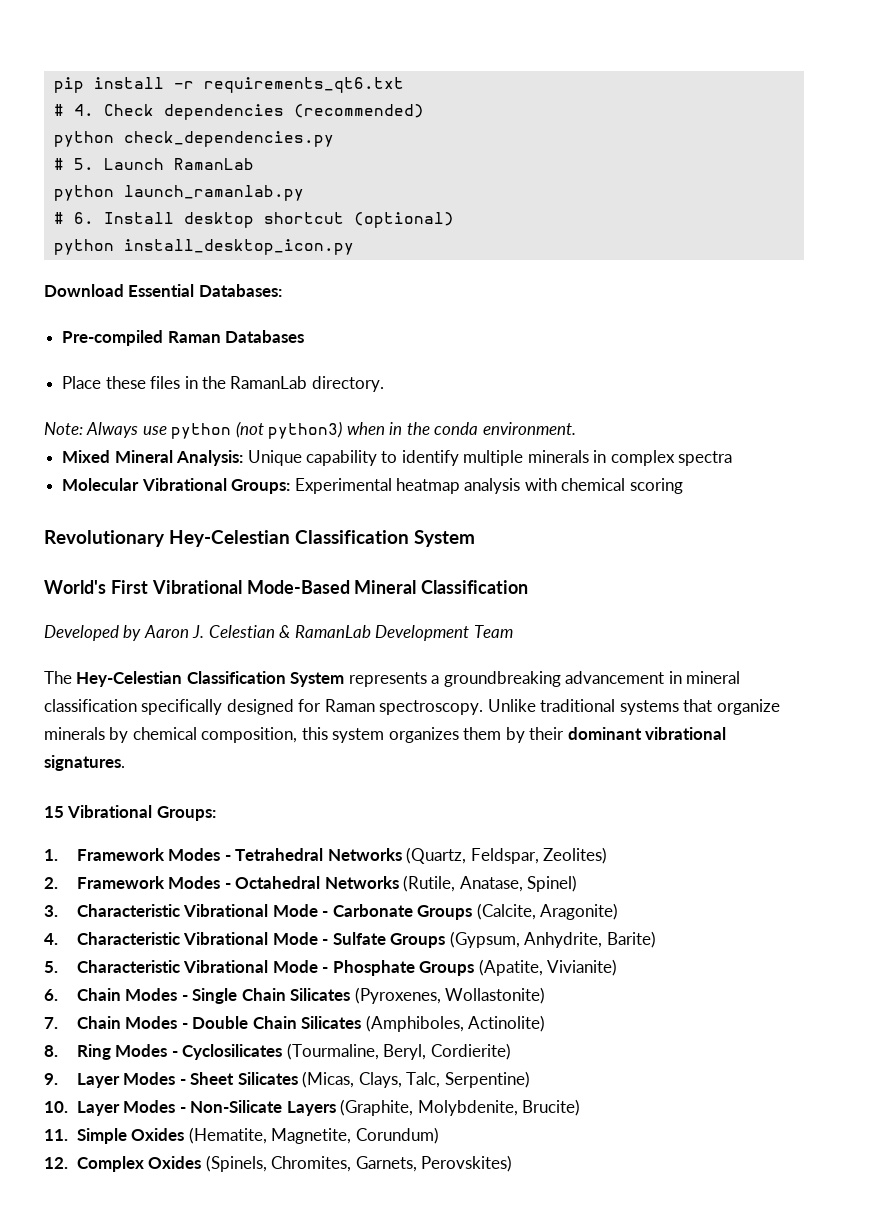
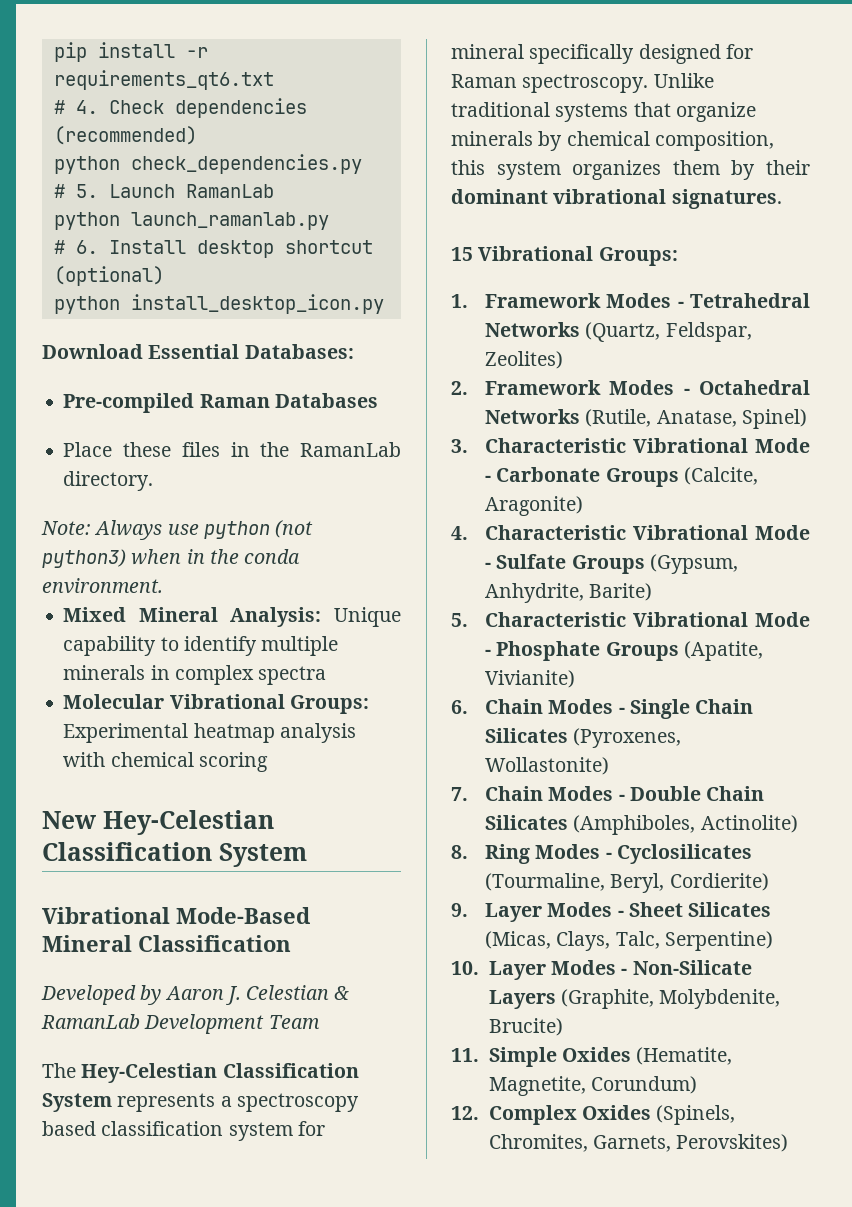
- Revolutionary Hey-Celestian Classification System
+ New Hey-Celestian Classification System
- World's First Vibrational Mode-Based Mineral Classification
+ Vibrational Mode-Based Mineral Classification
- The Hey-Celestian Classification System represents a groundbreaking advancement in mineral classification specifically designed for Raman spectroscopy.
+ The Hey-Celestian Classification System represents a spectroscopy based classification system for mineral specifically designed for Raman spectroscopy.

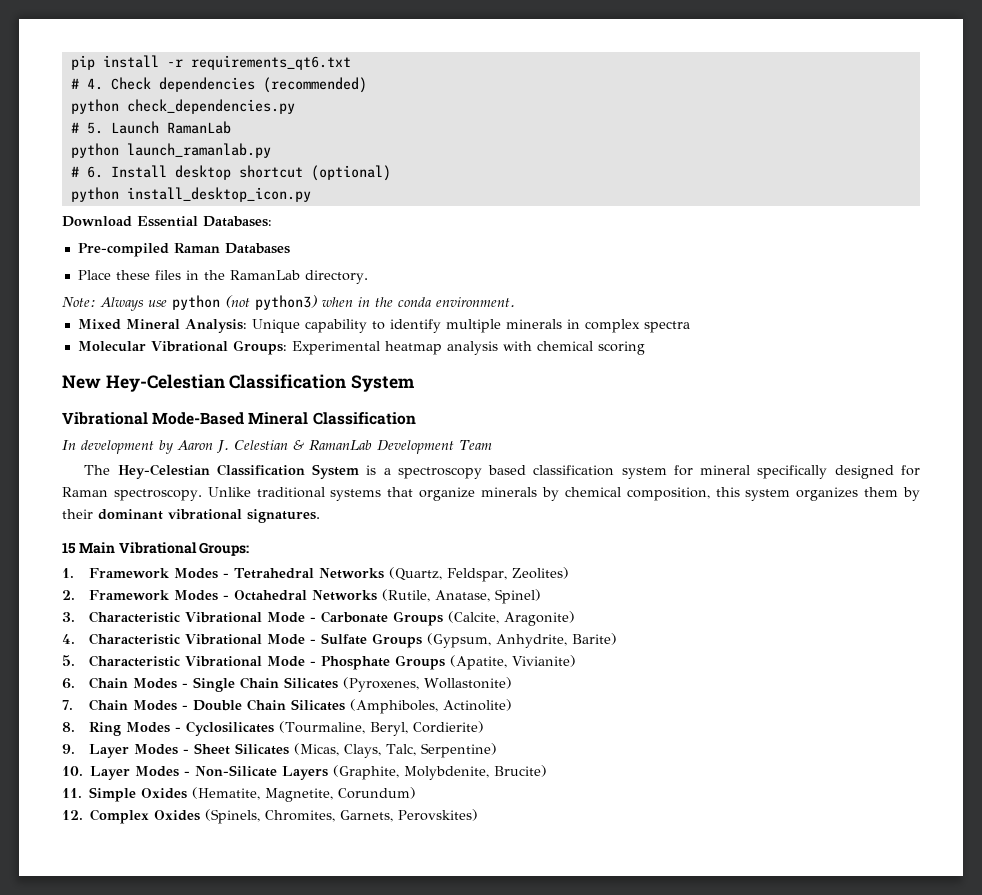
- Developed by Aaron J. Celestian & RamanLab Development Team
+ In development by Aaron J. Celestian & RamanLab Development Team
- The Hey-Celestian Classification System represents a spectroscopy based classification system for mineral specifically designed for Raman spectroscopy.
+ The Hey-Celestian Classification System is a spectroscopy based classification system for mineral specifically designed for Raman spectroscopy.
- 15 Vibrational Groups:
+ 15 Main Vibrational Groups:

